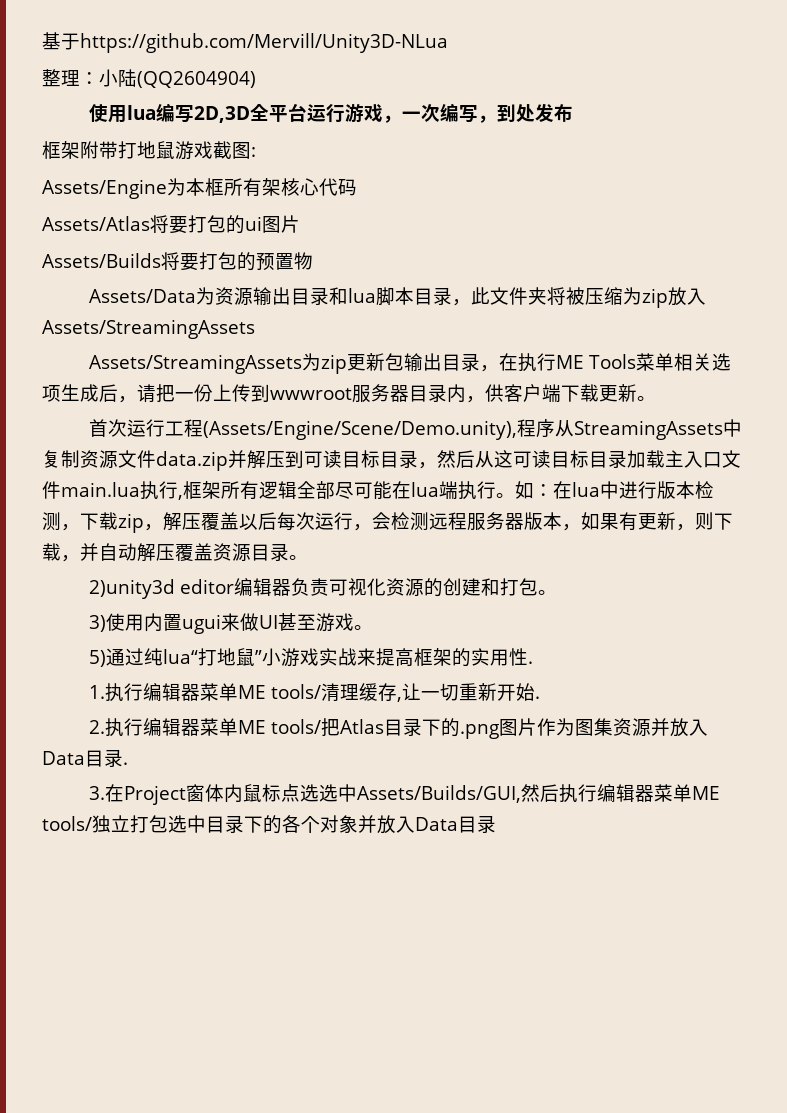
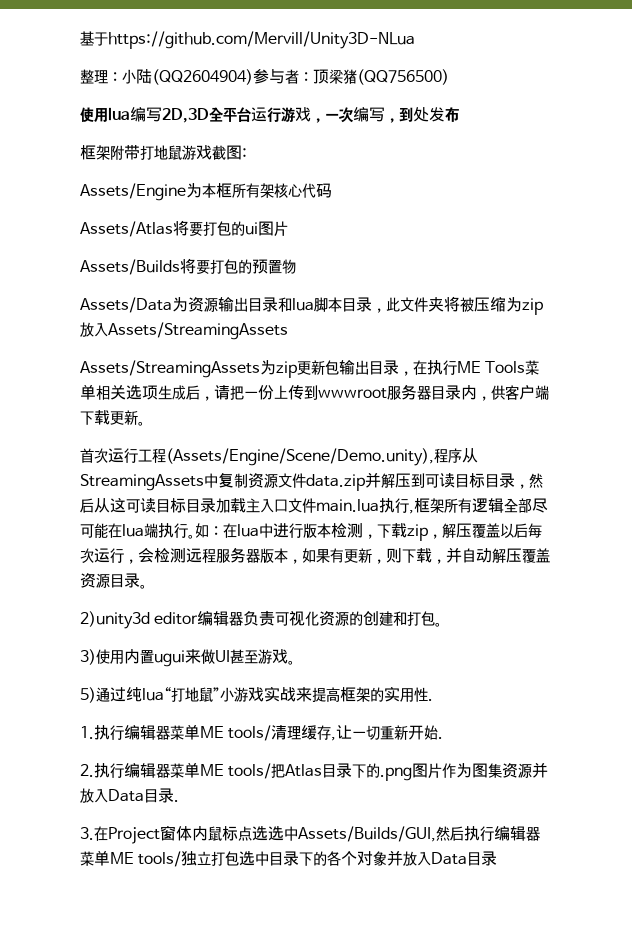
- 整理：小陆(QQ2604904)
+ 整理：小陆(QQ2604904)参与者：顶梁猪(QQ756500)

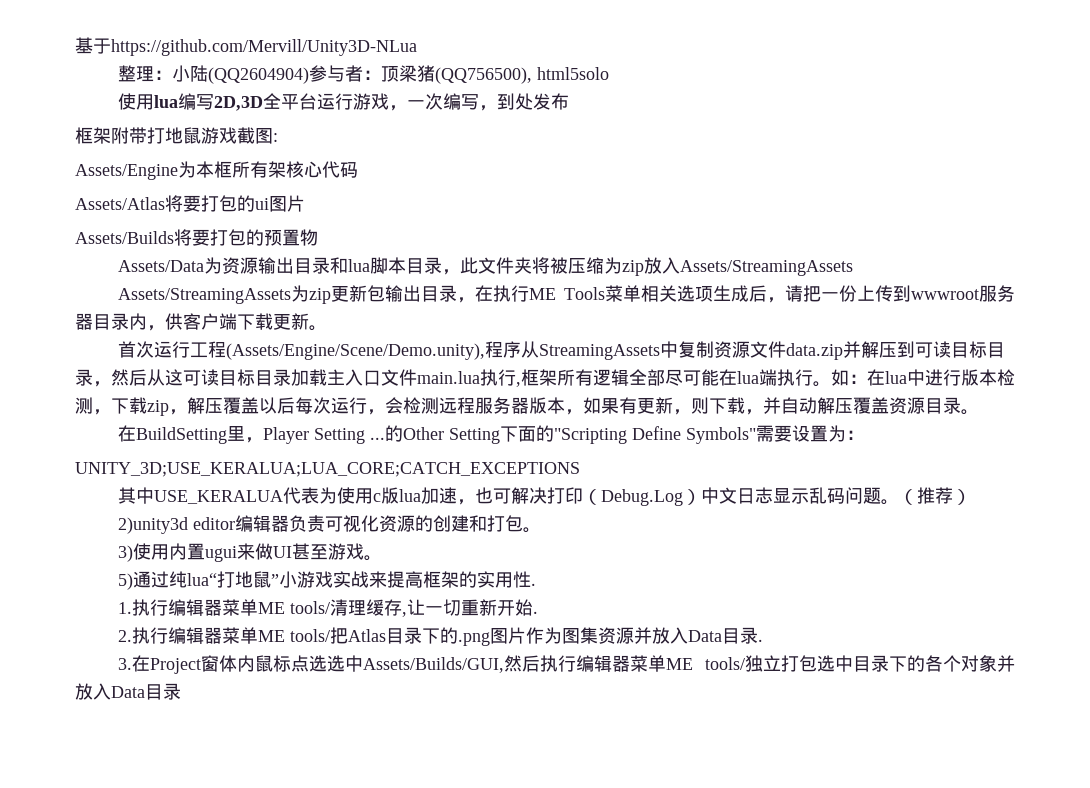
- 整理：小陆(QQ2604904)参与者：顶梁猪(QQ756500)
+ 整理：小陆(QQ2604904)参与者：顶梁猪(QQ756500), html5solo
+ 在BuildSetting里，Player Setting ...的Other Setting下面的"Scripting Define Symbols"需要设置为：
+ UNITY_3D;USE_KERALUA;LUA_CORE;CATCH_EXCEPTIONS
+ 其中USE_KERALUA代表为使用c版lua加速，也可解决打印（Debug.Log）中文日志显示乱码问题。（推荐）

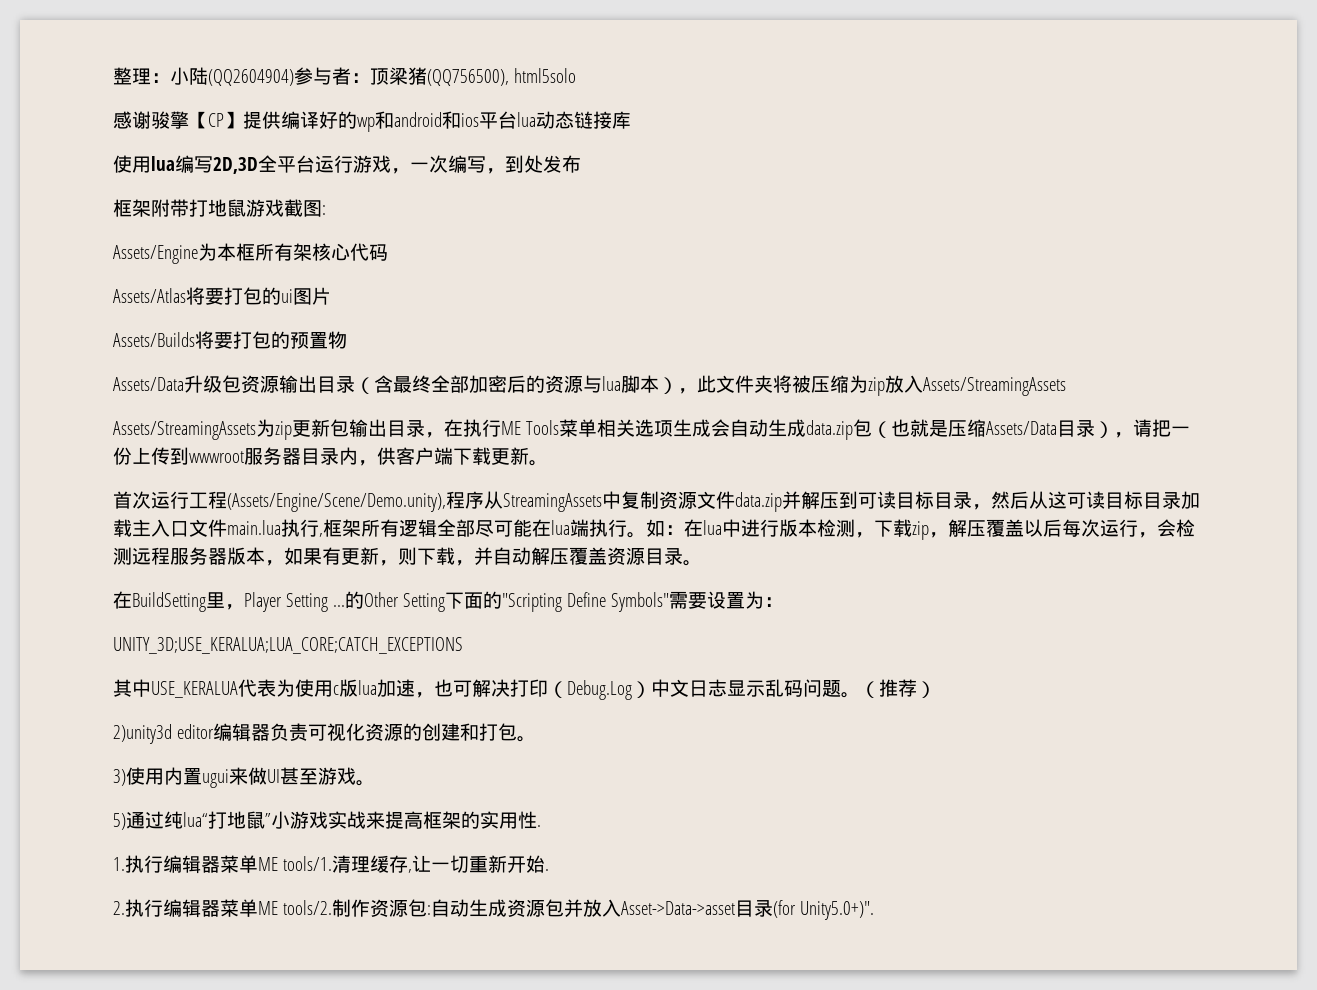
- 基于https://github.com/Mervill/Unity3D-NLua
+ 感谢骏擎【CP】提供编译好的wp和android和ios平台lua动态链接库
- Assets/Data为资源输出目录和lua脚本目录，此文件夹将被压缩为zip放入Assets/StreamingAssets
+ Assets/Data升级包资源输出目录（含最终全部加密后的资源与lua脚本），此文件夹将被压缩为zip放入Assets/StreamingAssets
- Assets/StreamingAssets为zip更新包输出目录，在执行ME Tools菜单相关选项生成后，请把一份上传到wwwroot服务器目录内，供客户端下载更新。
+ Assets/StreamingAssets为zip更新包输出目录，在执行ME Tools菜单相关选项生成会自动生成data.zip包（也就是压缩Assets/Data目录），请把一份上传到wwwroot服务器目录内，供客户端下载更新。
- 1.执行编辑器菜单ME tools/清理缓存,让一切重新开始.
+ 1.执行编辑器菜单ME tools/1.清理缓存,让一切重新开始.
- 2.执行编辑器菜单ME tools/把Atlas目录下的.png图片作为图集资源并放入Data目录.
- 3.在Project窗体内鼠标点选选中Assets/Builds/GUI,然后执行编辑器菜单ME tools/独立打包选中目录下的各个对象并放入Data目录
+ 2.执行编辑器菜单ME tools/2.制作资源包:自动生成资源包并放入Asset->Data->asset目录(for Unity5.0+)".

